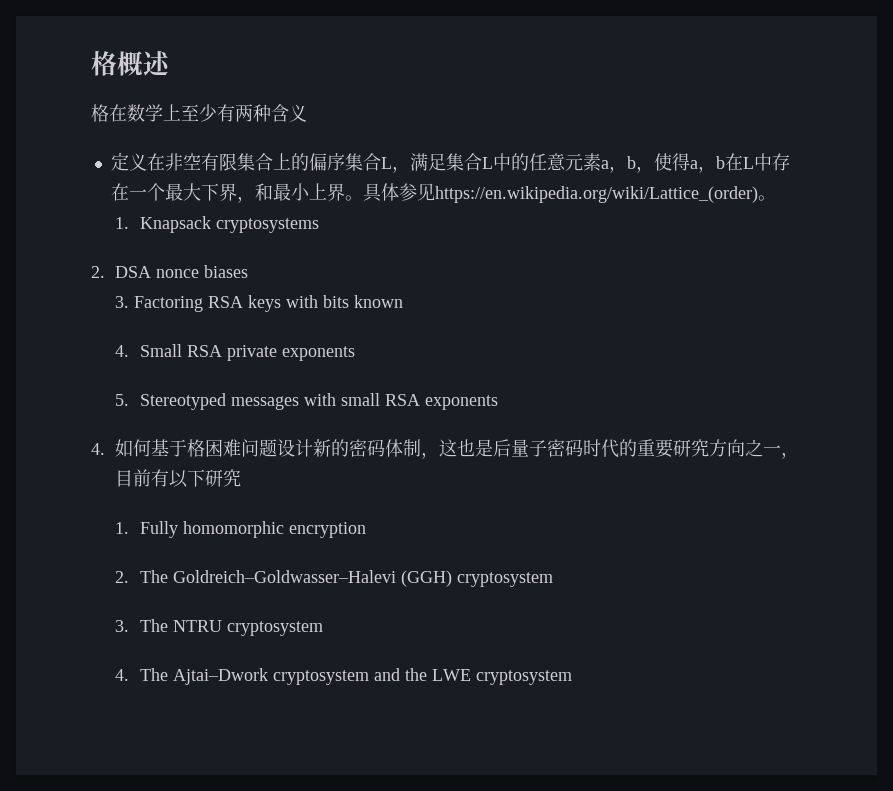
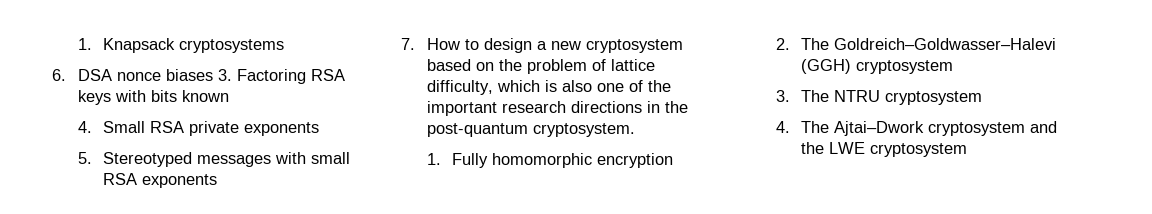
- 格概述
- 格在数学上至少有两种含义
- 定义在非空有限集合上的偏序集合L，满足集合L中的任意元素a，b，使得a，b在L中存在一个最大下界，和最小上界。具体参见https://en.wikipedia.org/wiki/Lattice_(order)。
- 2. DSA nonce biases
- 3. Factoring RSA keys with bits known
+ 6. DSA nonce biases 3. Factoring RSA keys with bits known
- 4.如何基于格困难问题设计新的密码体制，这也是后量子密码时代的重要研究方向之一，目前有以下研究
+ 7. How to design a new cryptosystem based on the problem of lattice difficulty, which is also one of the important research directions in the post-quantum cryptosystem.

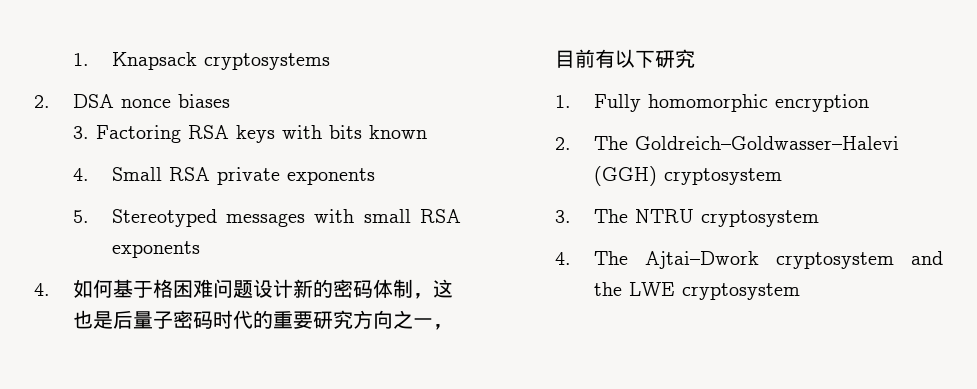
- 6. DSA nonce biases 3. Factoring RSA keys with bits known
+ 2. DSA nonce biases
+ 3. Factoring RSA keys with bits known
- 7. How to design a new cryptosystem based on the problem of lattice difficulty, which is also one of the important research directions in the post-quantum cryptosystem.
+ 4.如何基于格困难问题设计新的密码体制，这也是后量子密码时代的重要研究方向之一，目前有以下研究

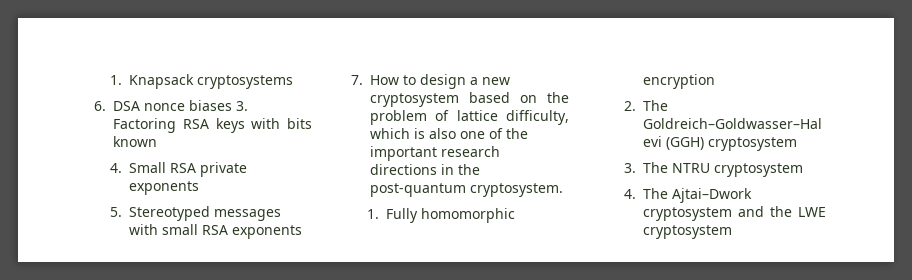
- 2. DSA nonce biases
- 3. Factoring RSA keys with bits known
+ 6. DSA nonce biases 3. Factoring RSA keys with bits known
- 4.如何基于格困难问题设计新的密码体制，这也是后量子密码时代的重要研究方向之一，目前有以下研究
+ 7. How to design a new cryptosystem based on the problem of lattice difficulty, which is also one of the important research directions in the post-quantum cryptosystem.

